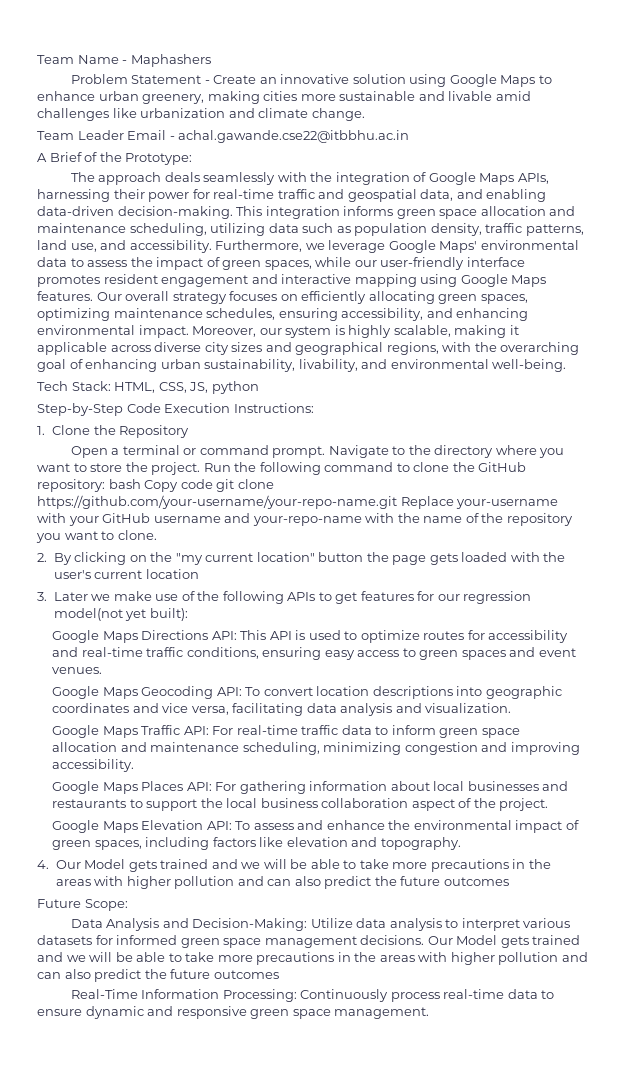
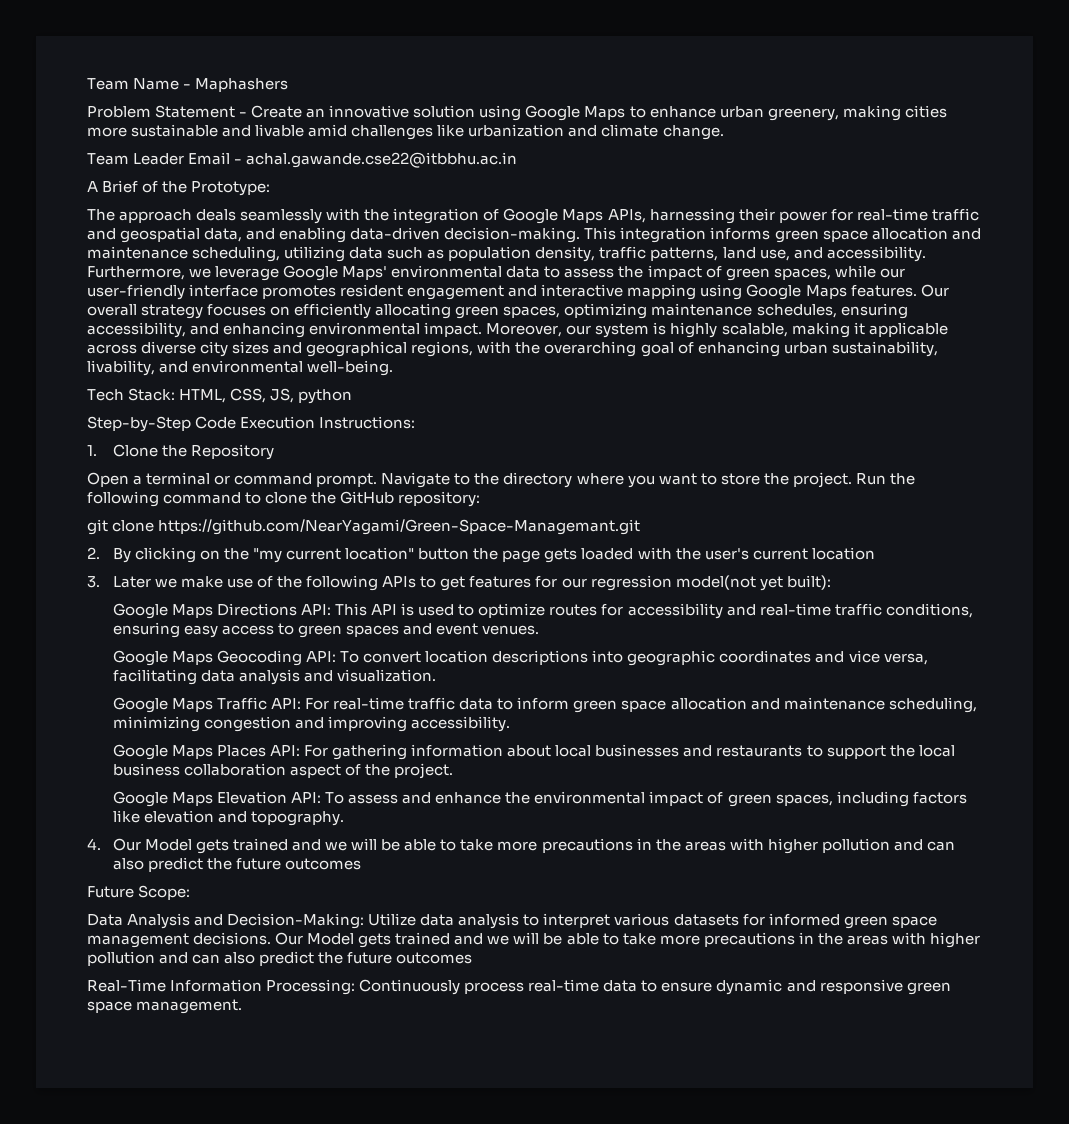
- Run the following command to clone the GitHub repository: bash Copy code git clone https://github.com/your-username/your-repo-name.git Replace your-username with your GitHub username and your-repo-name with the name of the repository you want to clone.
+ Run the following command to clone the GitHub repository:
+ git clone https://github.com/NearYagami/Green-Space-Managemant.git

